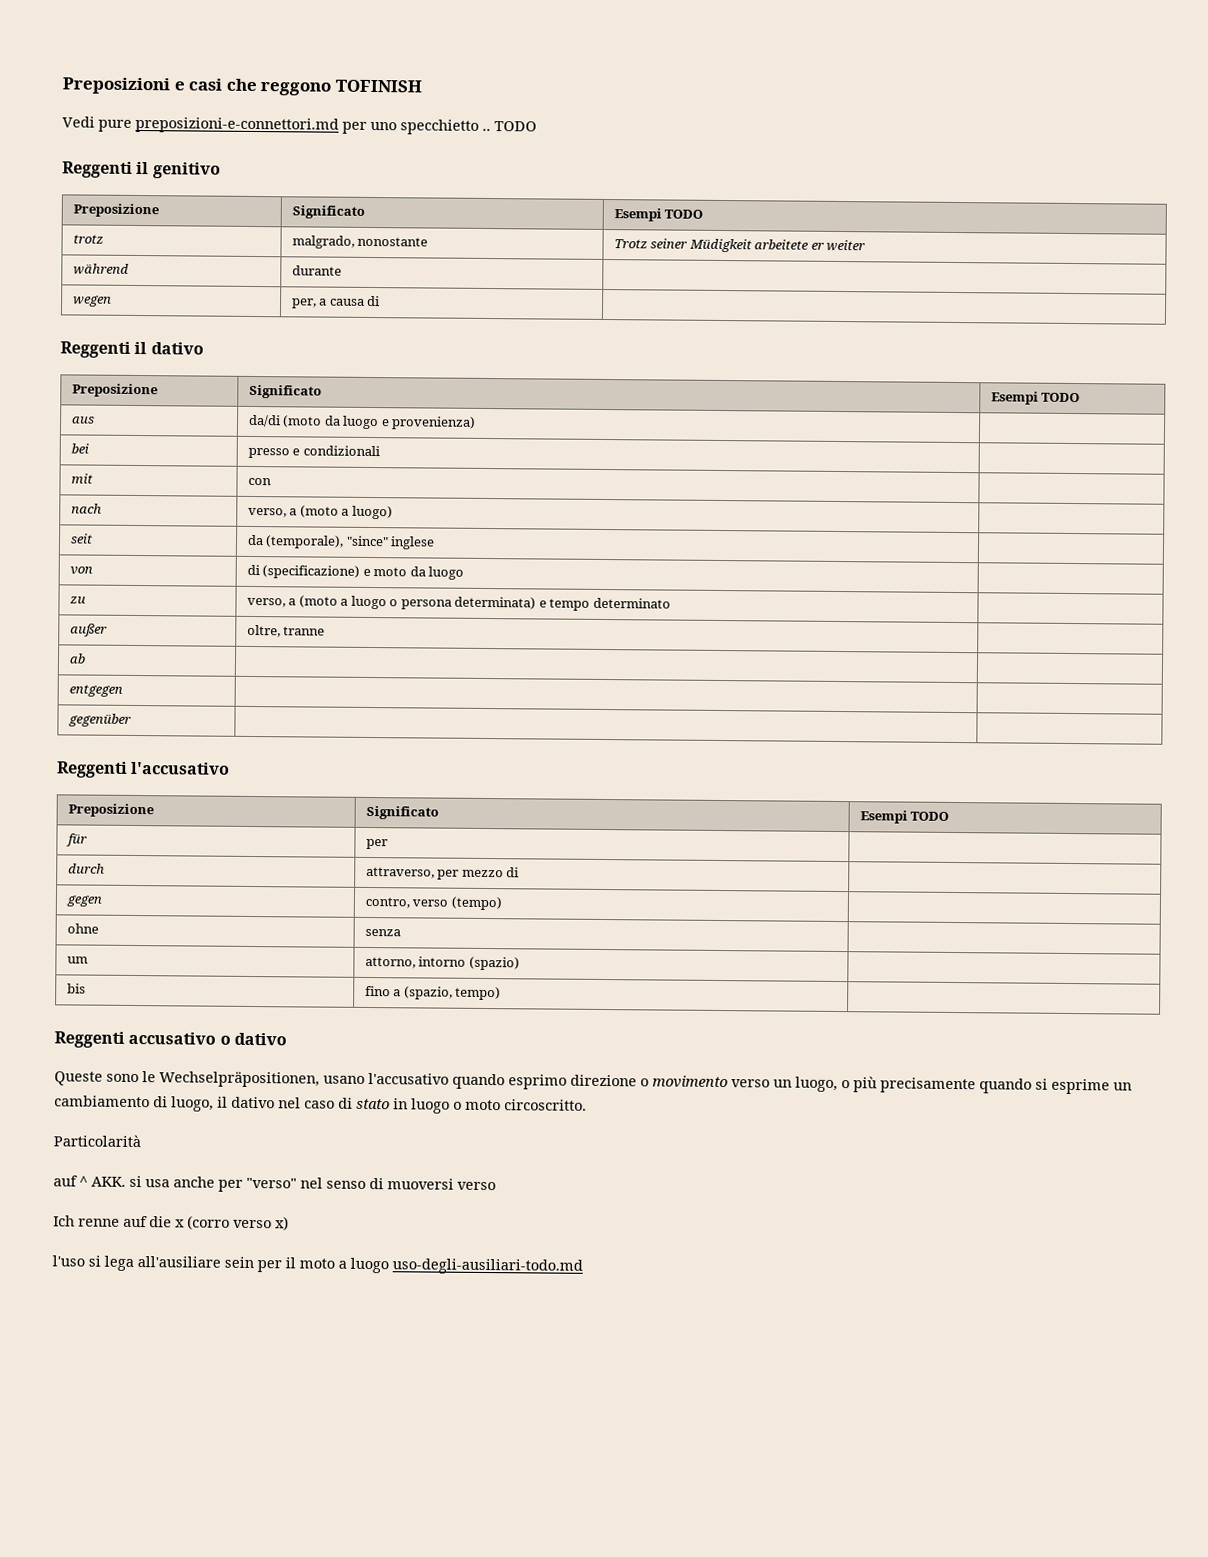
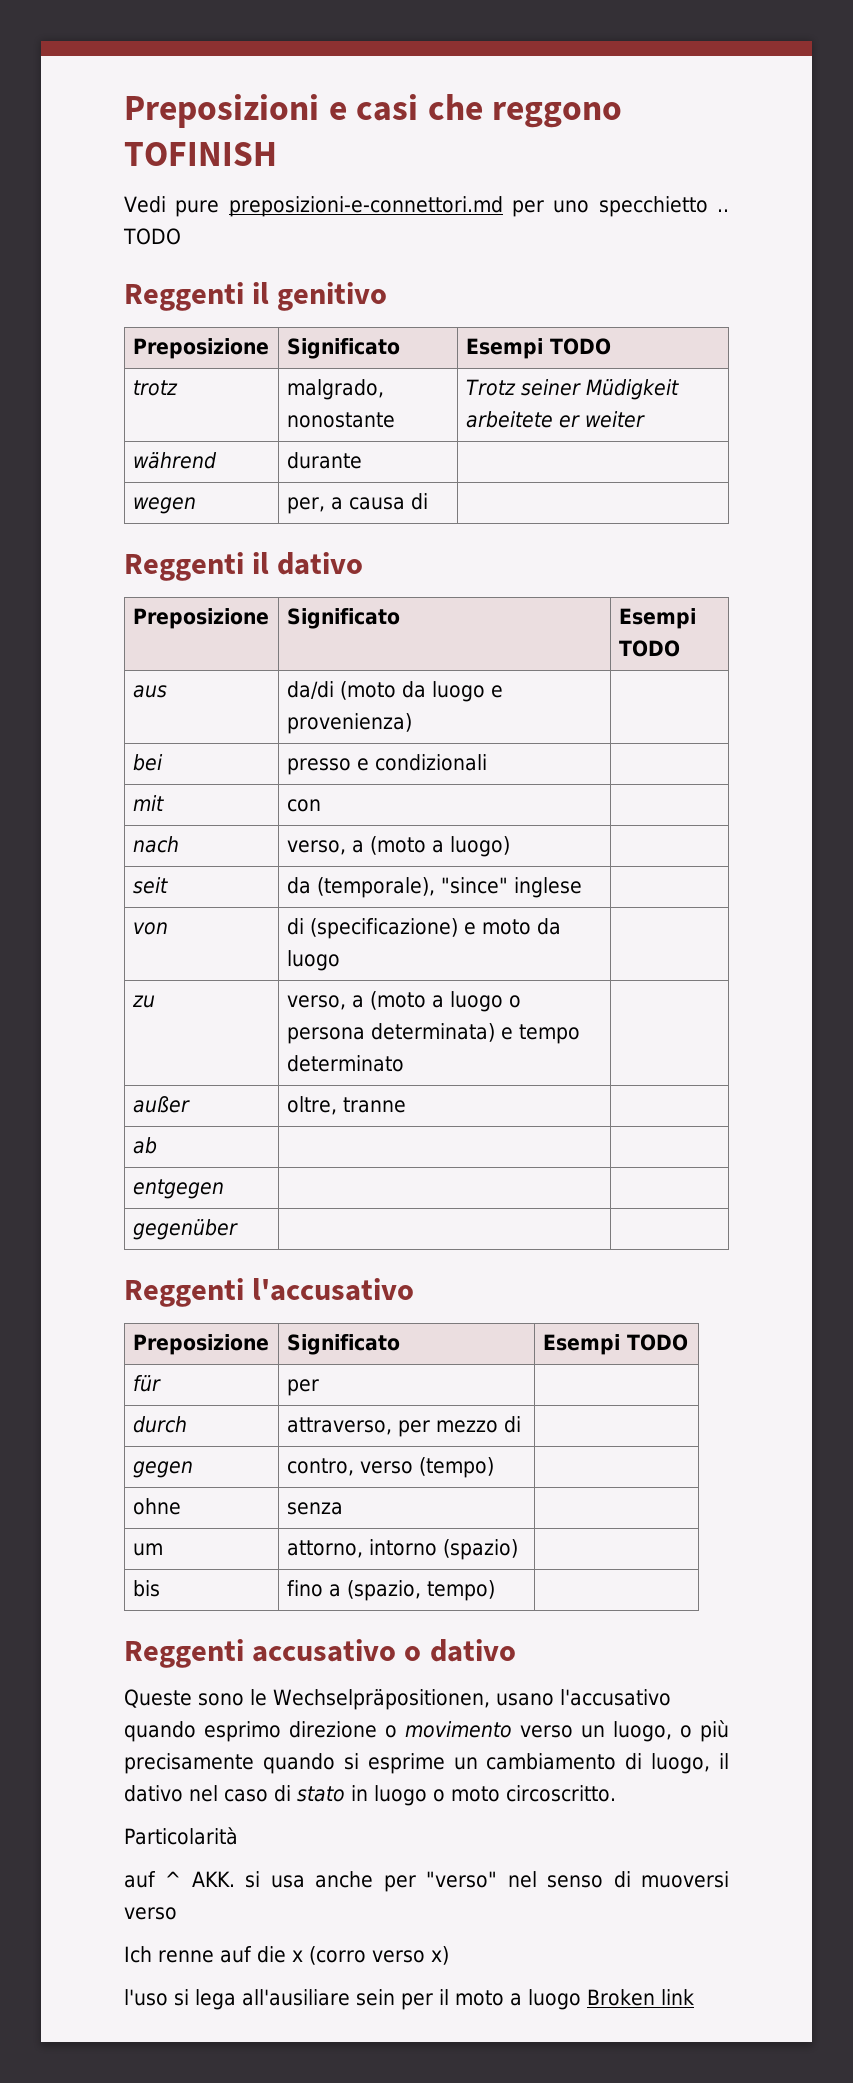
- l'uso si lega all'ausiliare sein per il moto a luogo uso-degli-ausiliari-todo.md
+ l'uso si lega all'ausiliare sein per il moto a luogo Broken link

